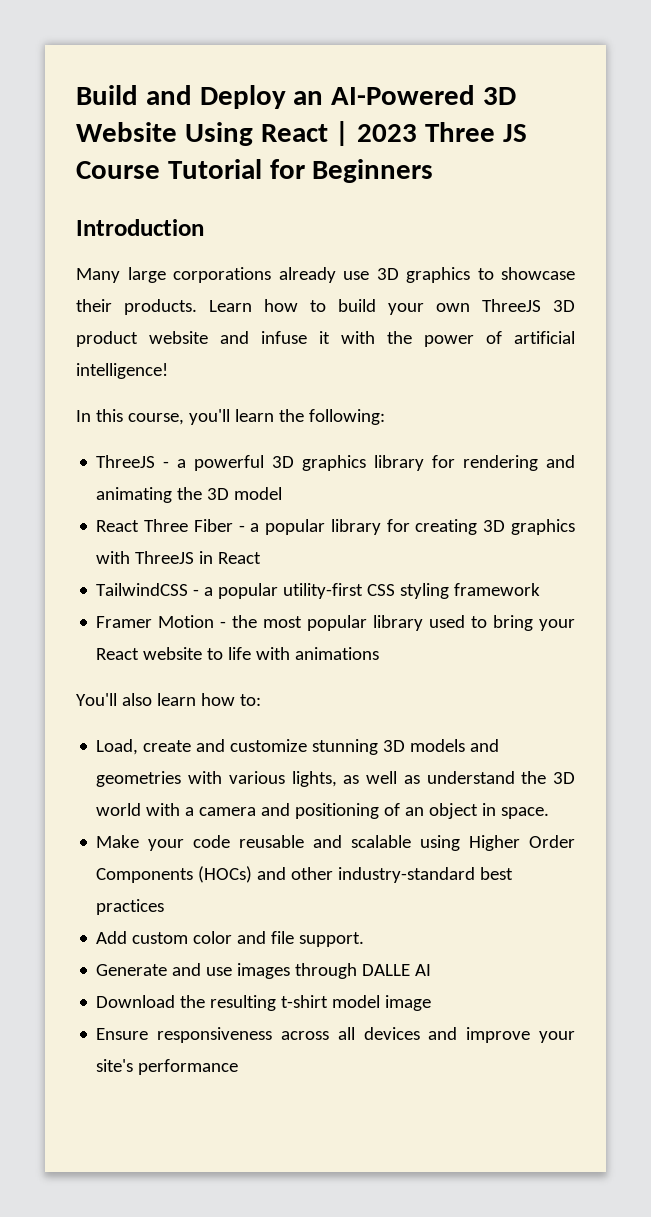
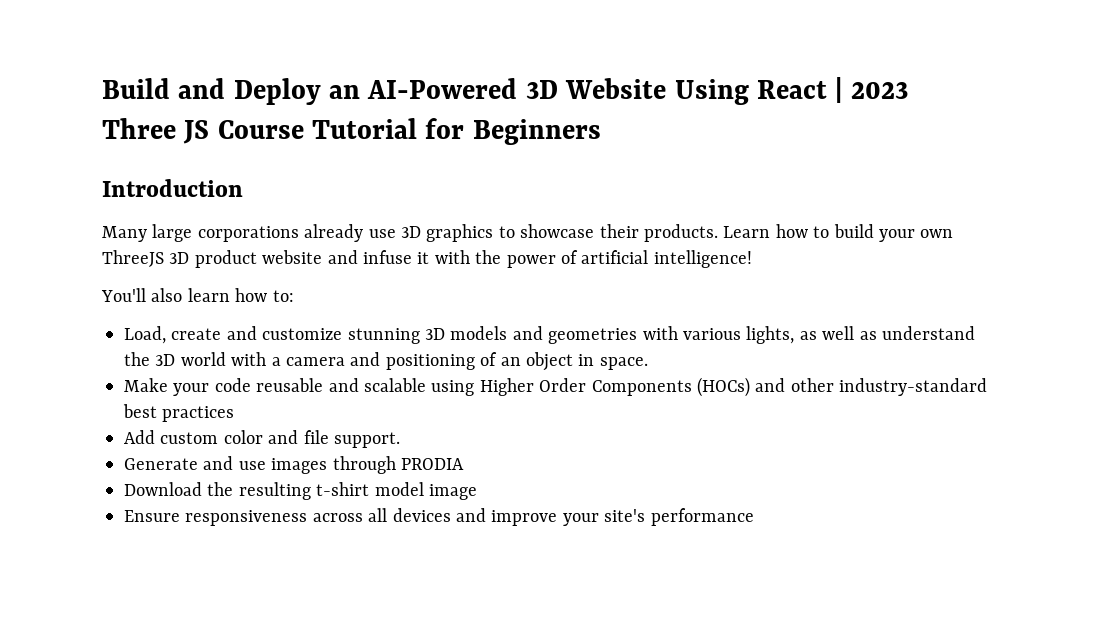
- In this course, you'll learn the following:
- ThreeJS - a powerful 3D graphics library for rendering and animating the 3D model
- React Three Fiber - a popular library for creating 3D graphics with ThreeJS in React
- TailwindCSS - a popular utility-first CSS styling framework
- Framer Motion - the most popular library used to bring your React website to life with animations
- Generate and use images through DALLE AI
+ Generate and use images through PRODIA

